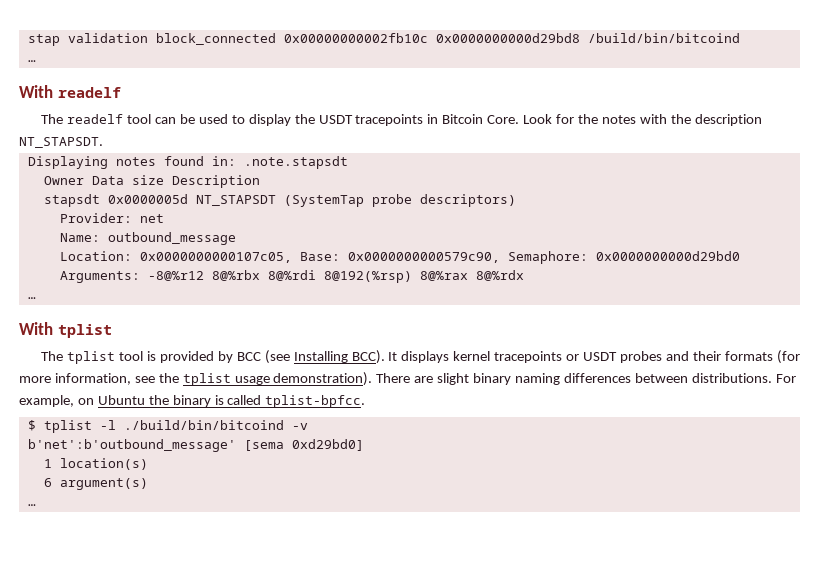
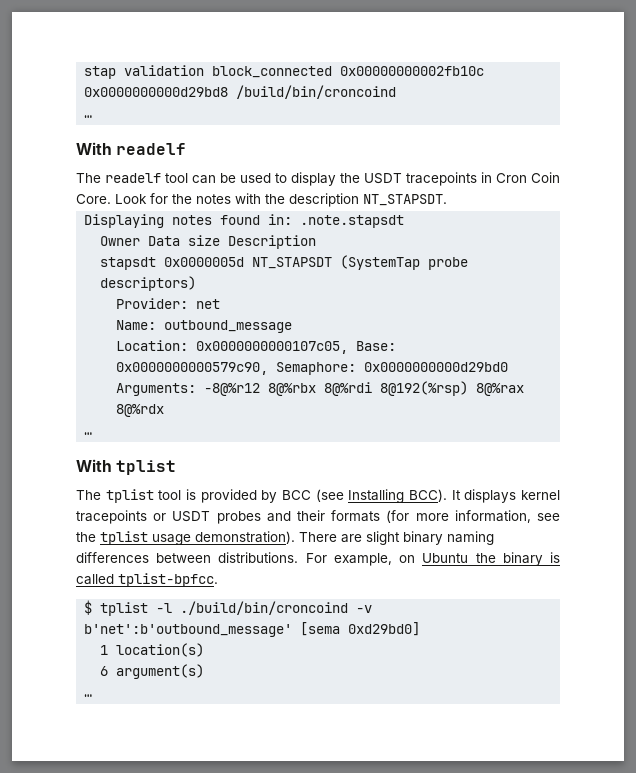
- stap validation block_connected 0x00000000002fb10c 0x0000000000d29bd8 /build/bin/bitcoind
+ stap validation block_connected 0x00000000002fb10c 0x0000000000d29bd8 /build/bin/croncoind
- The readelf tool can be used to display the USDT tracepoints in Bitcoin Core.
+ The readelf tool can be used to display the USDT tracepoints in Cron Coin Core.
- $ tplist -l ./build/bin/bitcoind -v
+ $ tplist -l ./build/bin/croncoind -v

